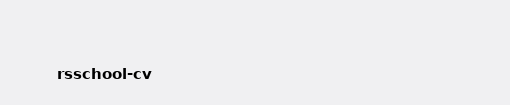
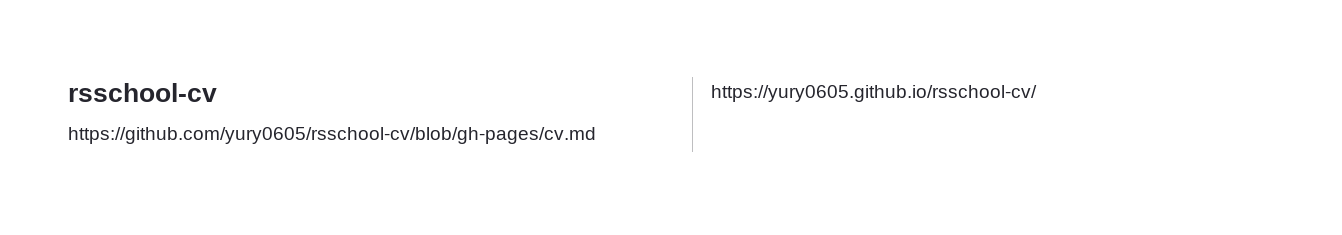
+ https://github.com/yury0605/rsschool-cv/blob/gh-pages/cv.md https://yury0605.github.io/rsschool-cv/

